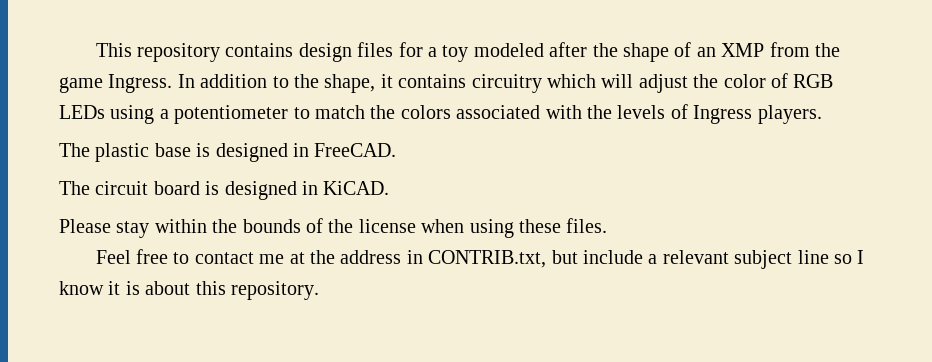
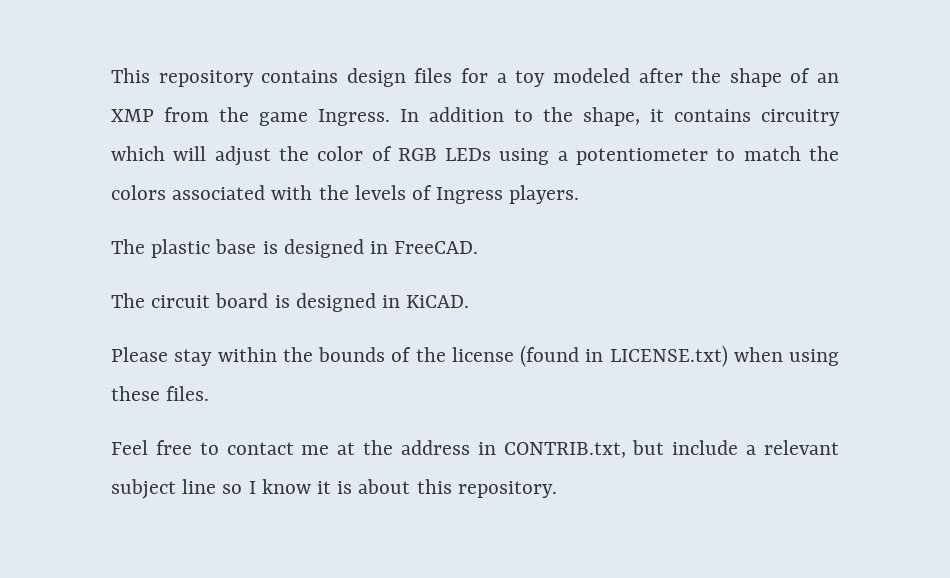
- Please stay within the bounds of the license when using these files.
+ Please stay within the bounds of the license (found in LICENSE.txt) when using these files.

